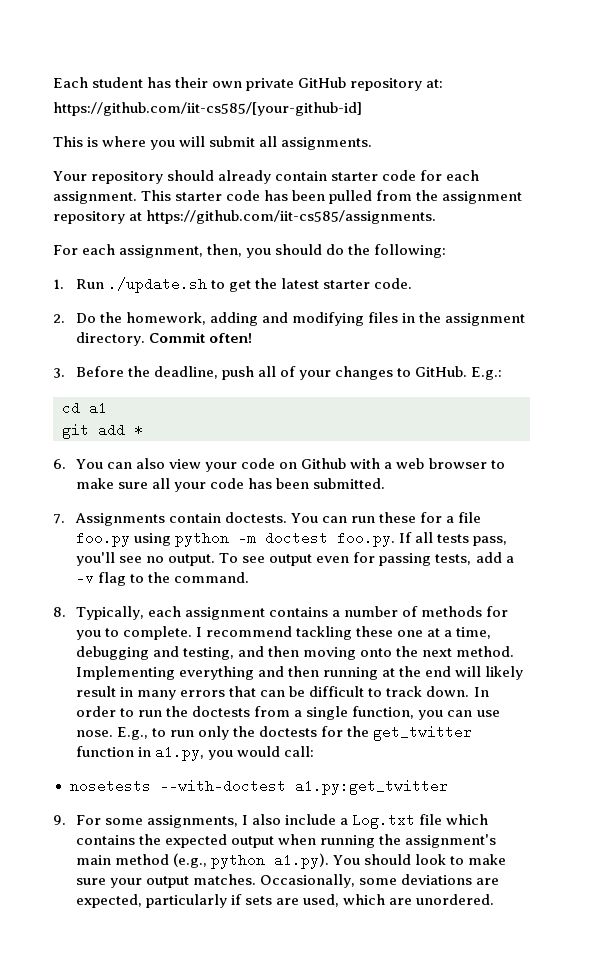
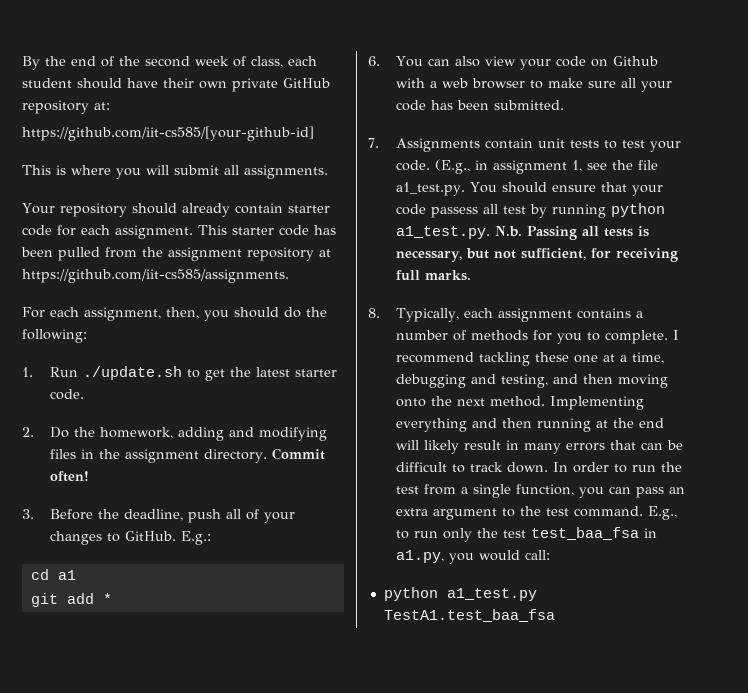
- Each student has their own private GitHub repository at:
+ By the end of the second week of class, each student should have their own private GitHub repository at:
- 7. Assignments contain doctests. You can run these for a file foo.py using python -m doctest foo.py. If all tests pass, you'll see no output. To see output even for passing tests, add a -v flag to the command.
+ 7. Assignments contain unit tests to test your code. (E.g., in assignment 1, see the file a1_test.py. You should ensure that your code passess all test by running python a1_test.py. N.b. Passing all tests is necessary, but not sufficient, for receiving full marks.
- In order to run the doctests from a single function, you can use nose.
+ In order to run the test from a single function, you can pass an extra argument to the test command.
- E.g., to run only the doctests for the get_twitter function in a1.py, you would call:
+ E.g., to run only the test test_baa_fsa in a1.py, you would call:
- nosetests --with-doctest a1.py:get_twitter
- 9. For some assignments, I also include a Log.txt file which contains the expected output when running the assignment's main method (e.g., python a1.py). You should look to make sure your output matches. Occasionally, some deviations are expected, particularly if sets are used, which are unordered.
+ python a1_test.py TestA1.test_baa_fsa

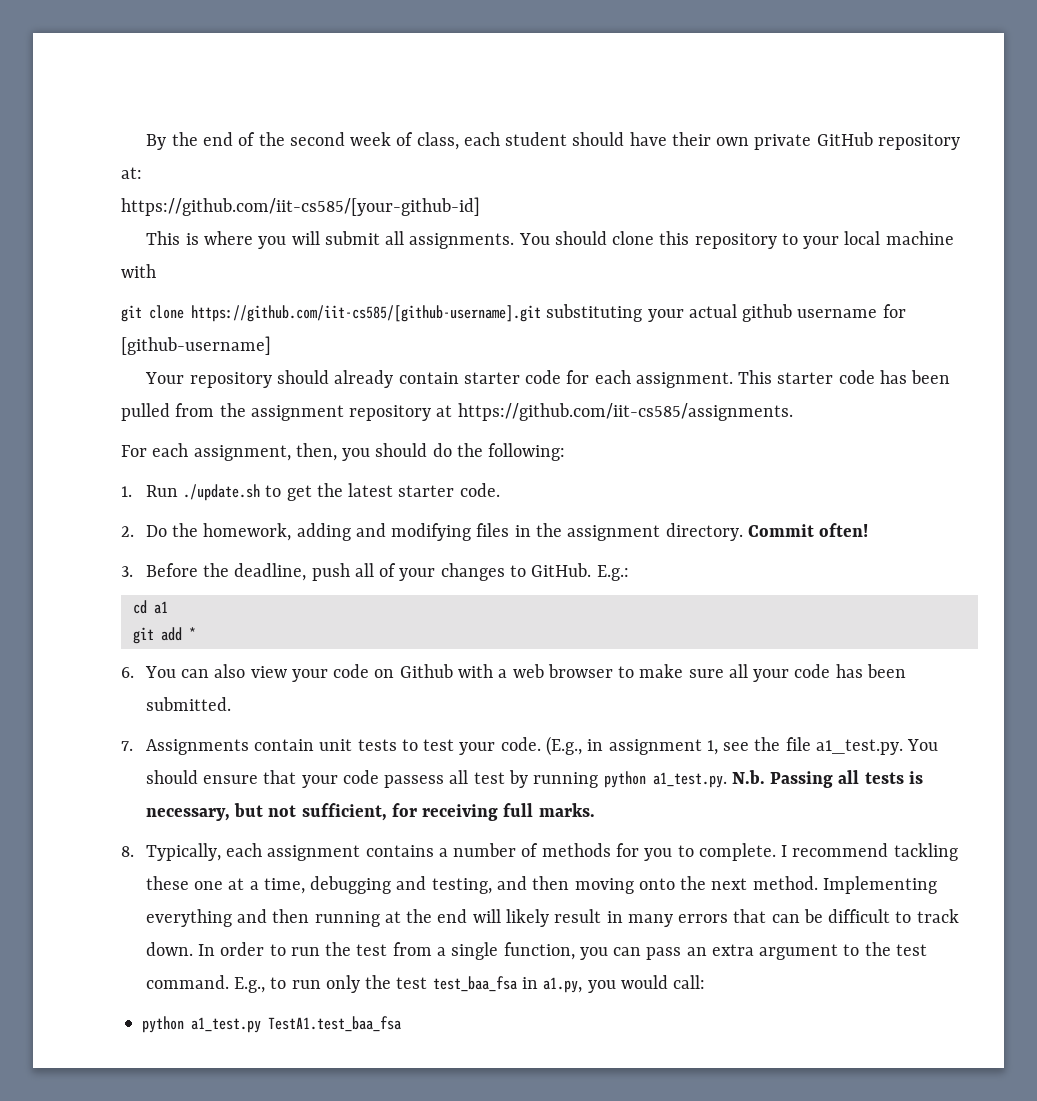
+ You should clone this repository to your local machine with
+ git clone https://github.com/iit-cs585/[github-username].git substituting your actual github username for [github-username]

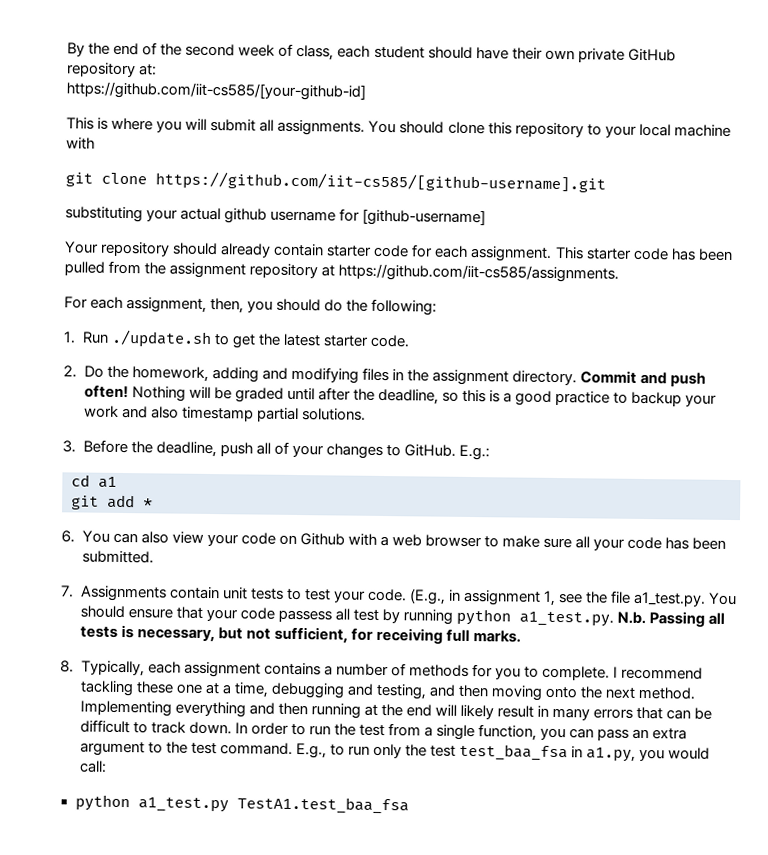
- git clone https://github.com/iit-cs585/[github-username].git substituting your actual github username for [github-username]
+ git clone https://github.com/iit-cs585/[github-username].git
+ substituting your actual github username for [github-username]
- Commit often!
+ Commit and push often! Nothing will be graded until after the deadline, so this is a good practice to backup your work and also timestamp partial solutions.

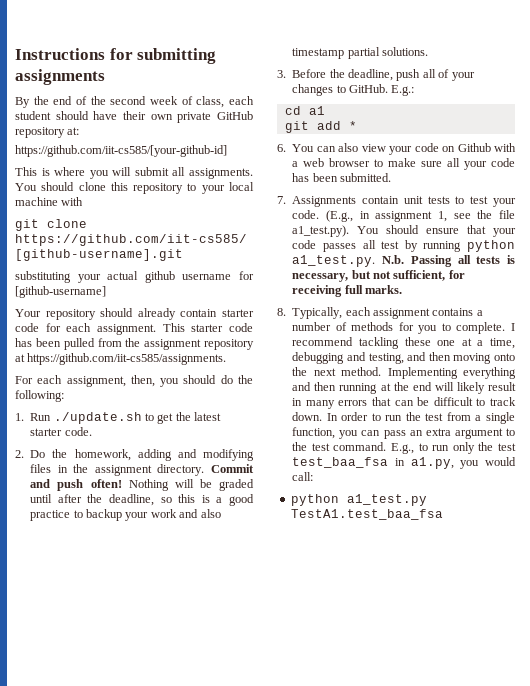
+ Instructions for submitting assignments
- (E.g., in assignment 1, see the file a1_test.py. You should ensure that your code passess all test by running python a1_test.py. N.b. Passing all tests is necessary, but not sufficient, for receiving full marks.
+ (E.g., in assignment 1, see the file a1_test.py). You should ensure that your code passes all test by running python a1_test.py. N.b. Passing all tests is necessary, but not sufficient, for receiving full marks.

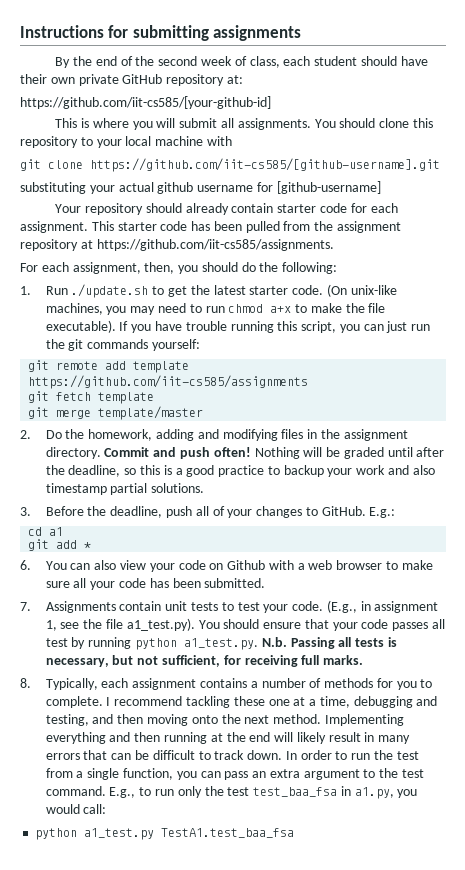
+ (On unix-like machines, you may need to run chmod a+x to make the file executable). If you have trouble running this script, you can just run the git commands yourself:
+ git remote add template https://github.com/iit-cs585/assignments
+ git fetch template
+ git merge template/master

